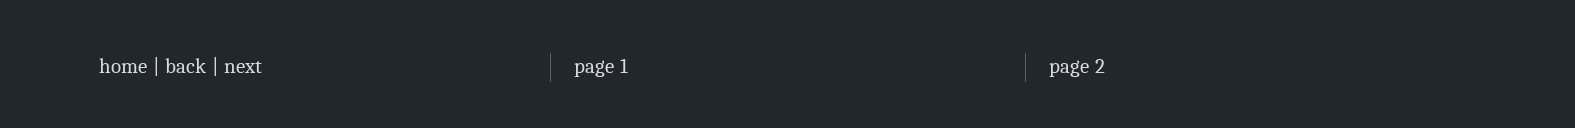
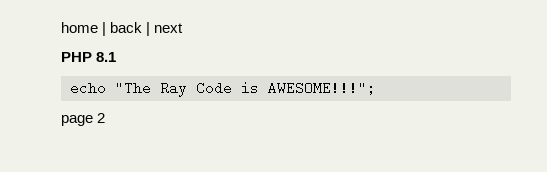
- page 1
+ PHP 8.1
+ echo "The Ray Code is AWESOME!!!";

